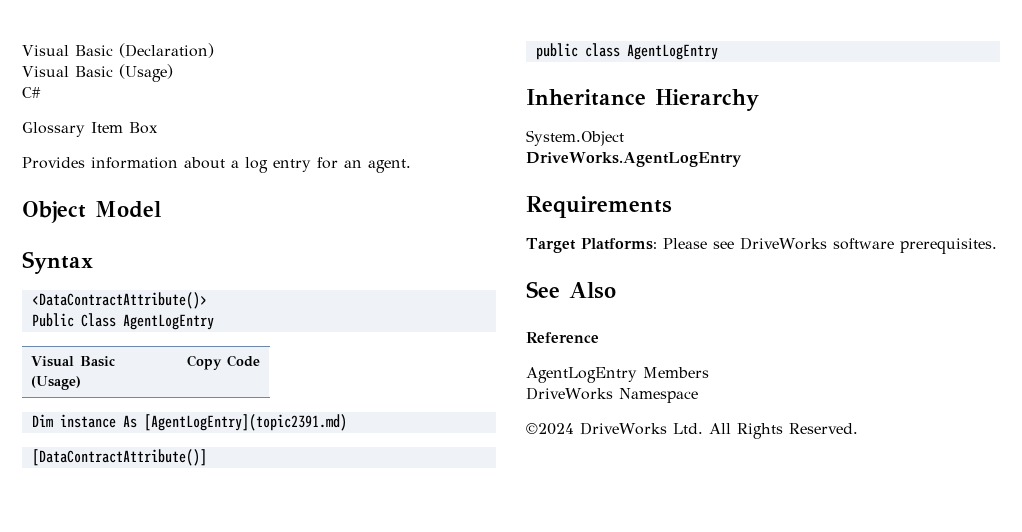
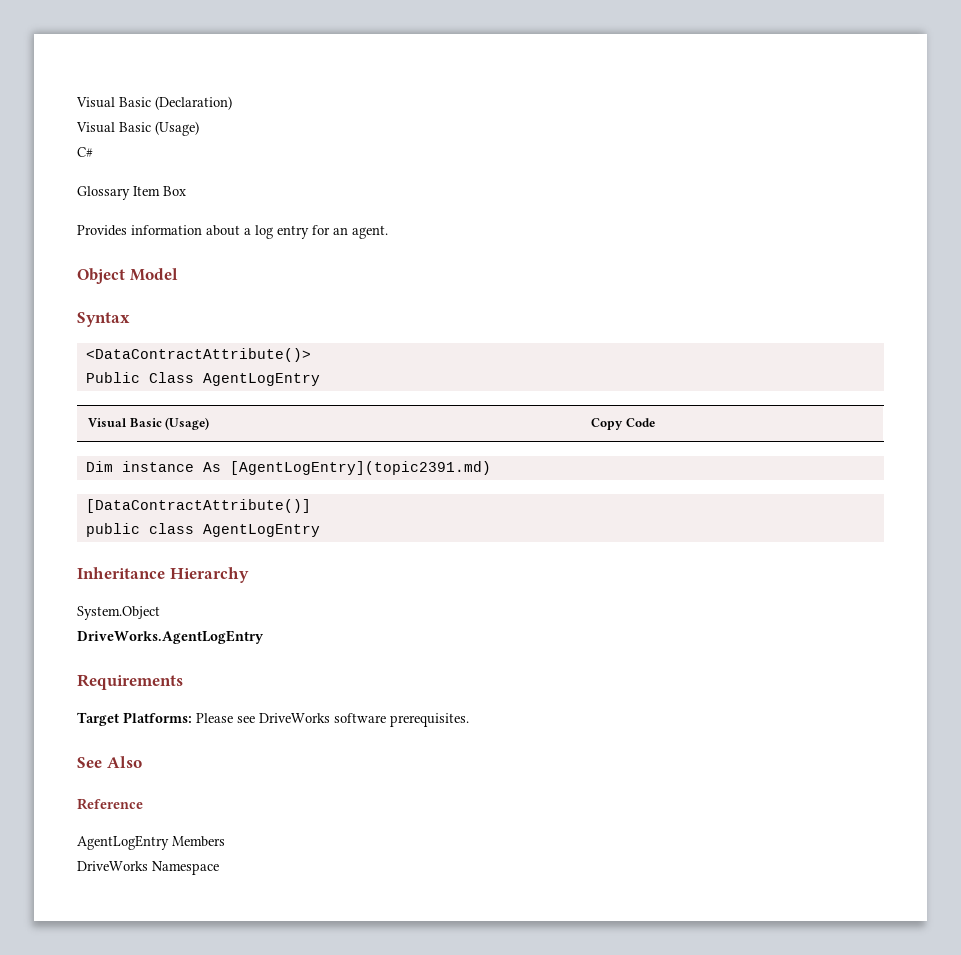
- ©2024 DriveWorks Ltd. All Rights Reserved.

